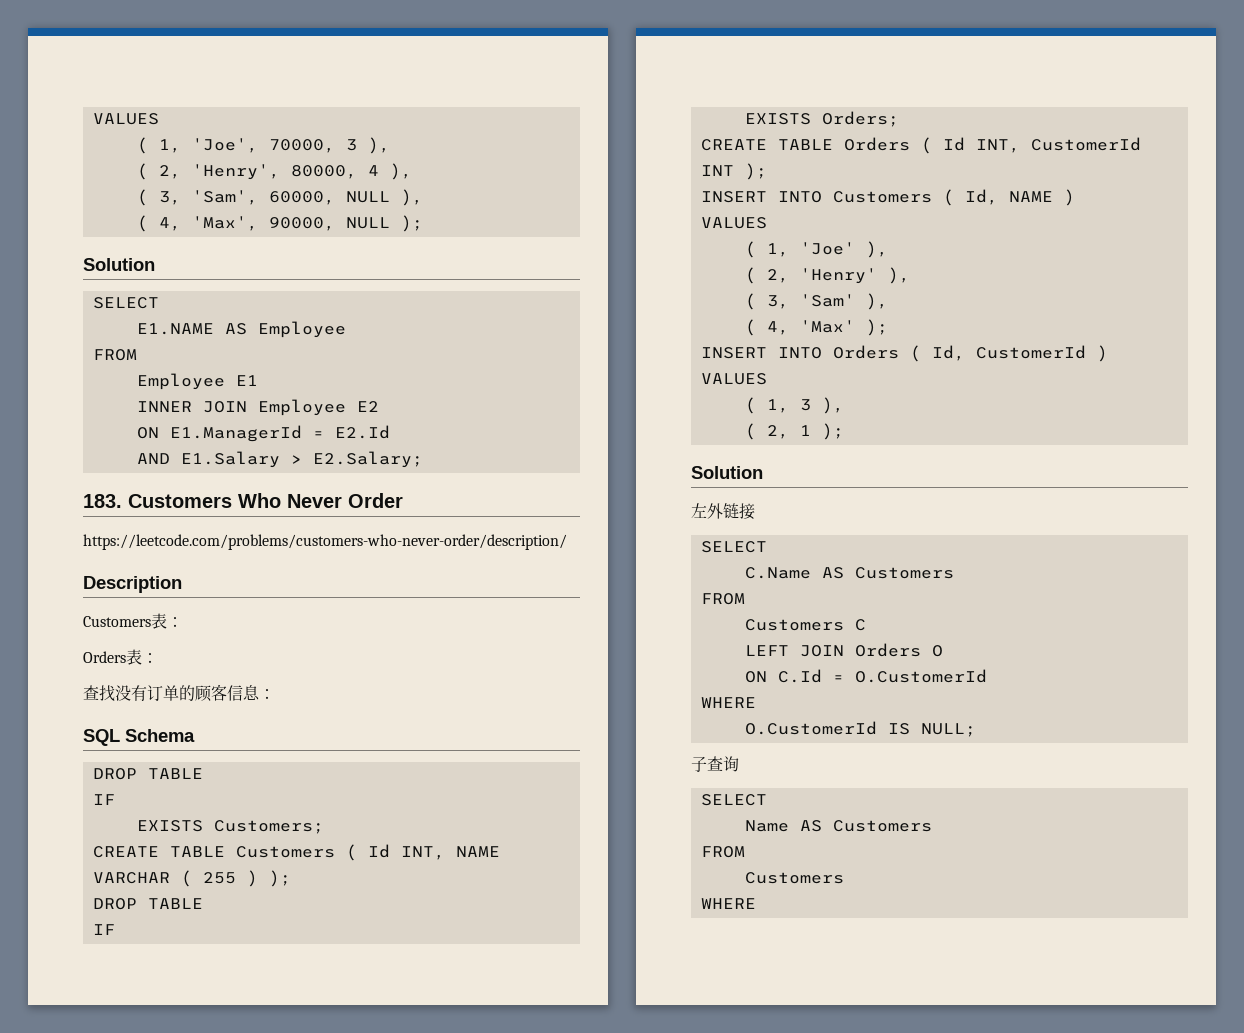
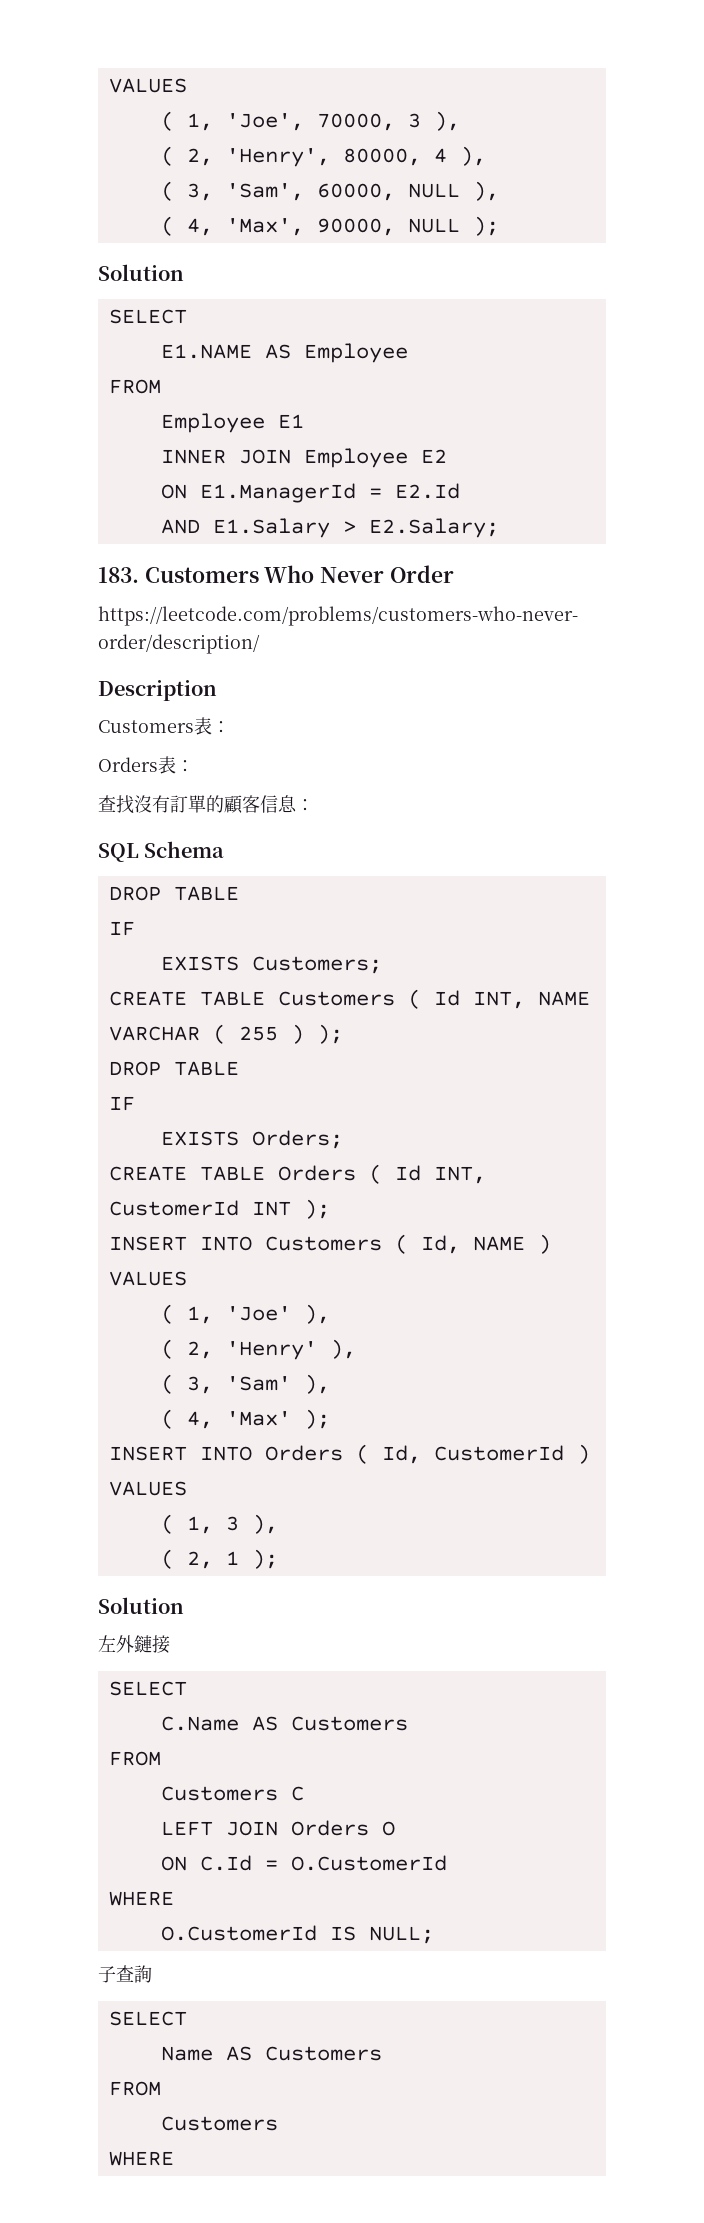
- 查找没有订单的顾客信息：
+ 查找沒有訂單的顧客信息：
- 左外链接
+ 左外鏈接
- 子查询
+ 子查詢

